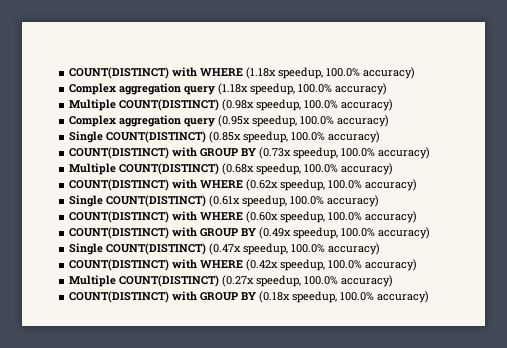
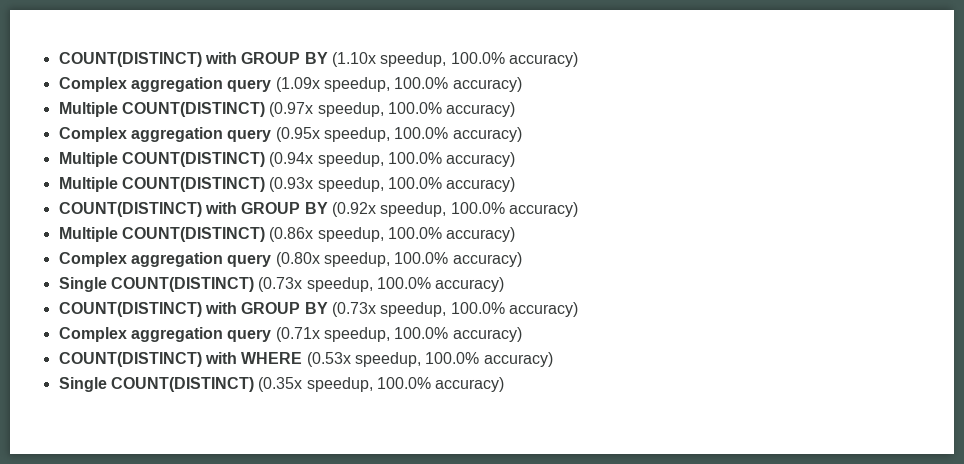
- COUNT(DISTINCT) with WHERE (1.18x speedup, 100.0% accuracy)
- Complex aggregation query (1.18x speedup, 100.0% accuracy)
- Multiple COUNT(DISTINCT) (0.98x speedup, 100.0% accuracy)
+ COUNT(DISTINCT) with GROUP BY (1.10x speedup, 100.0% accuracy)
+ Complex aggregation query (1.09x speedup, 100.0% accuracy)
+ Multiple COUNT(DISTINCT) (0.97x speedup, 100.0% accuracy)
- Single COUNT(DISTINCT) (0.85x speedup, 100.0% accuracy)
+ Multiple COUNT(DISTINCT) (0.94x speedup, 100.0% accuracy)
+ Multiple COUNT(DISTINCT) (0.93x speedup, 100.0% accuracy)
+ COUNT(DISTINCT) with GROUP BY (0.92x speedup, 100.0% accuracy)
+ Multiple COUNT(DISTINCT) (0.86x speedup, 100.0% accuracy)
+ Complex aggregation query (0.80x speedup, 100.0% accuracy)
+ Single COUNT(DISTINCT) (0.73x speedup, 100.0% accuracy)
- Multiple COUNT(DISTINCT) (0.68x speedup, 100.0% accuracy)
- COUNT(DISTINCT) with WHERE (0.62x speedup, 100.0% accuracy)
- Single COUNT(DISTINCT) (0.61x speedup, 100.0% accuracy)
- COUNT(DISTINCT) with WHERE (0.60x speedup, 100.0% accuracy)
- COUNT(DISTINCT) with GROUP BY (0.49x speedup, 100.0% accuracy)
- Single COUNT(DISTINCT) (0.47x speedup, 100.0% accuracy)
- COUNT(DISTINCT) with WHERE (0.42x speedup, 100.0% accuracy)
- Multiple COUNT(DISTINCT) (0.27x speedup, 100.0% accuracy)
- COUNT(DISTINCT) with GROUP BY (0.18x speedup, 100.0% accuracy)
+ Complex aggregation query (0.71x speedup, 100.0% accuracy)
+ COUNT(DISTINCT) with WHERE (0.53x speedup, 100.0% accuracy)
+ Single COUNT(DISTINCT) (0.35x speedup, 100.0% accuracy)

